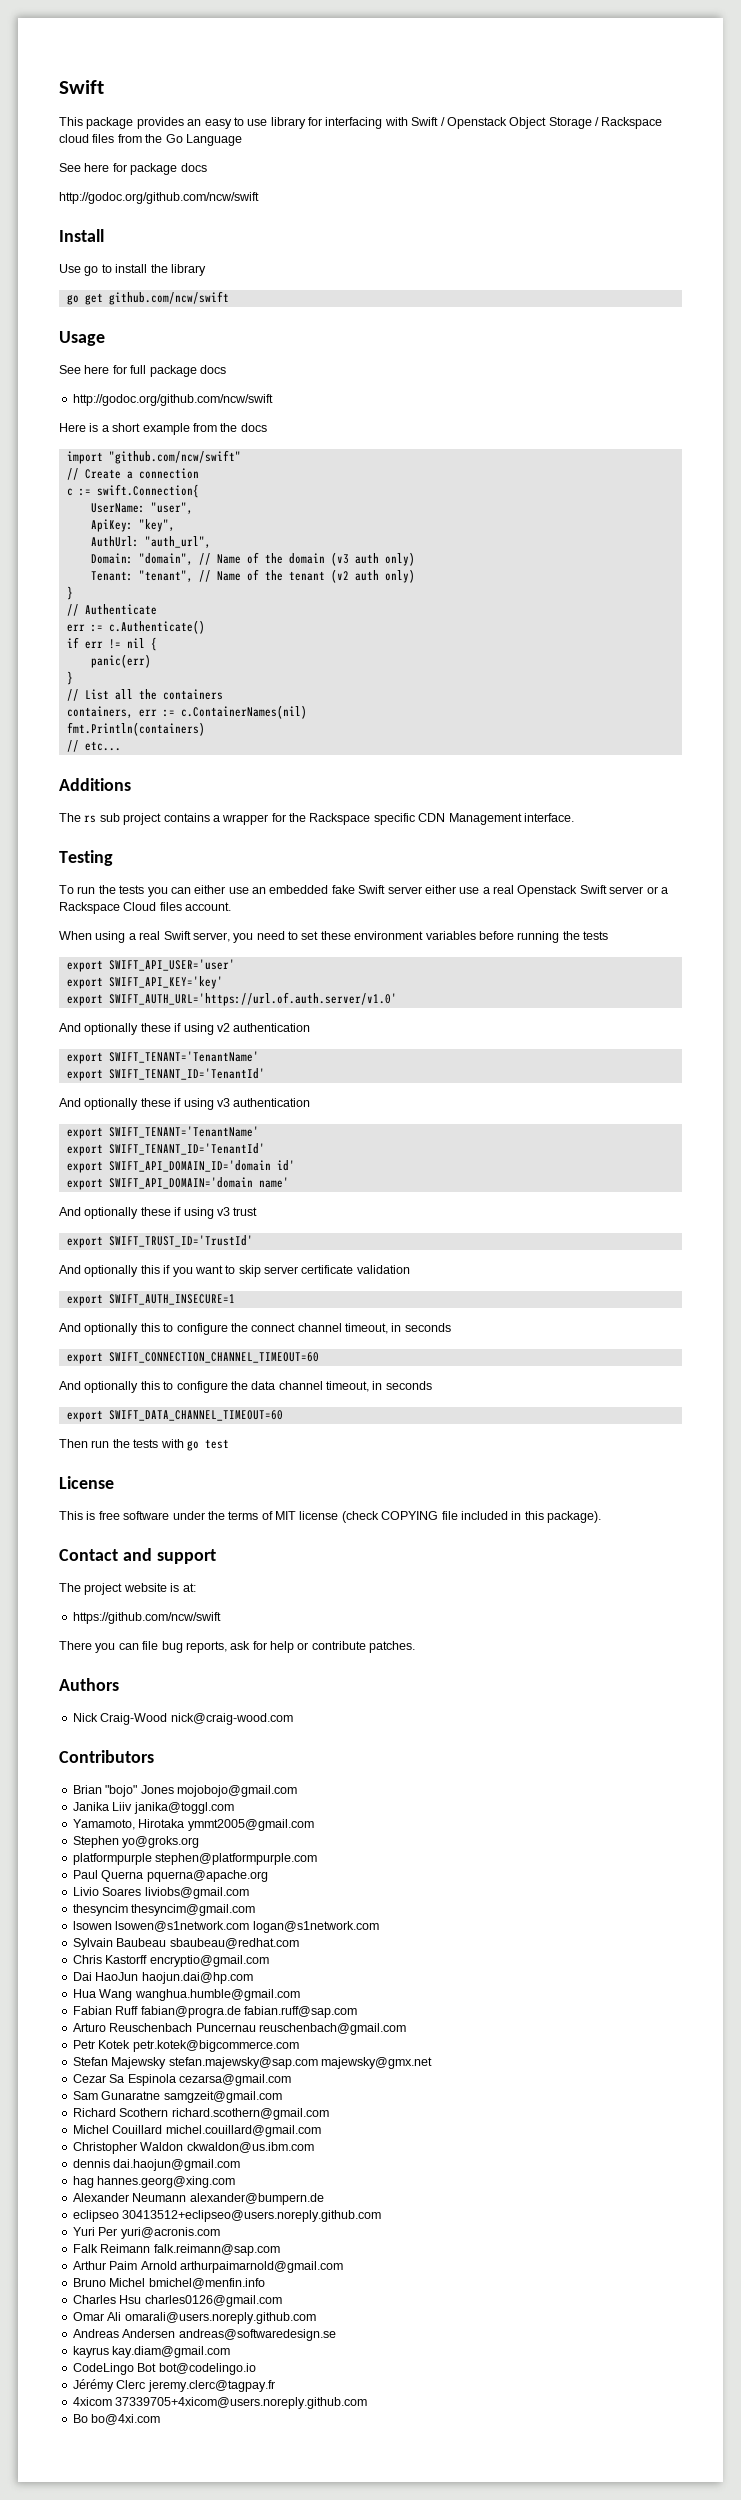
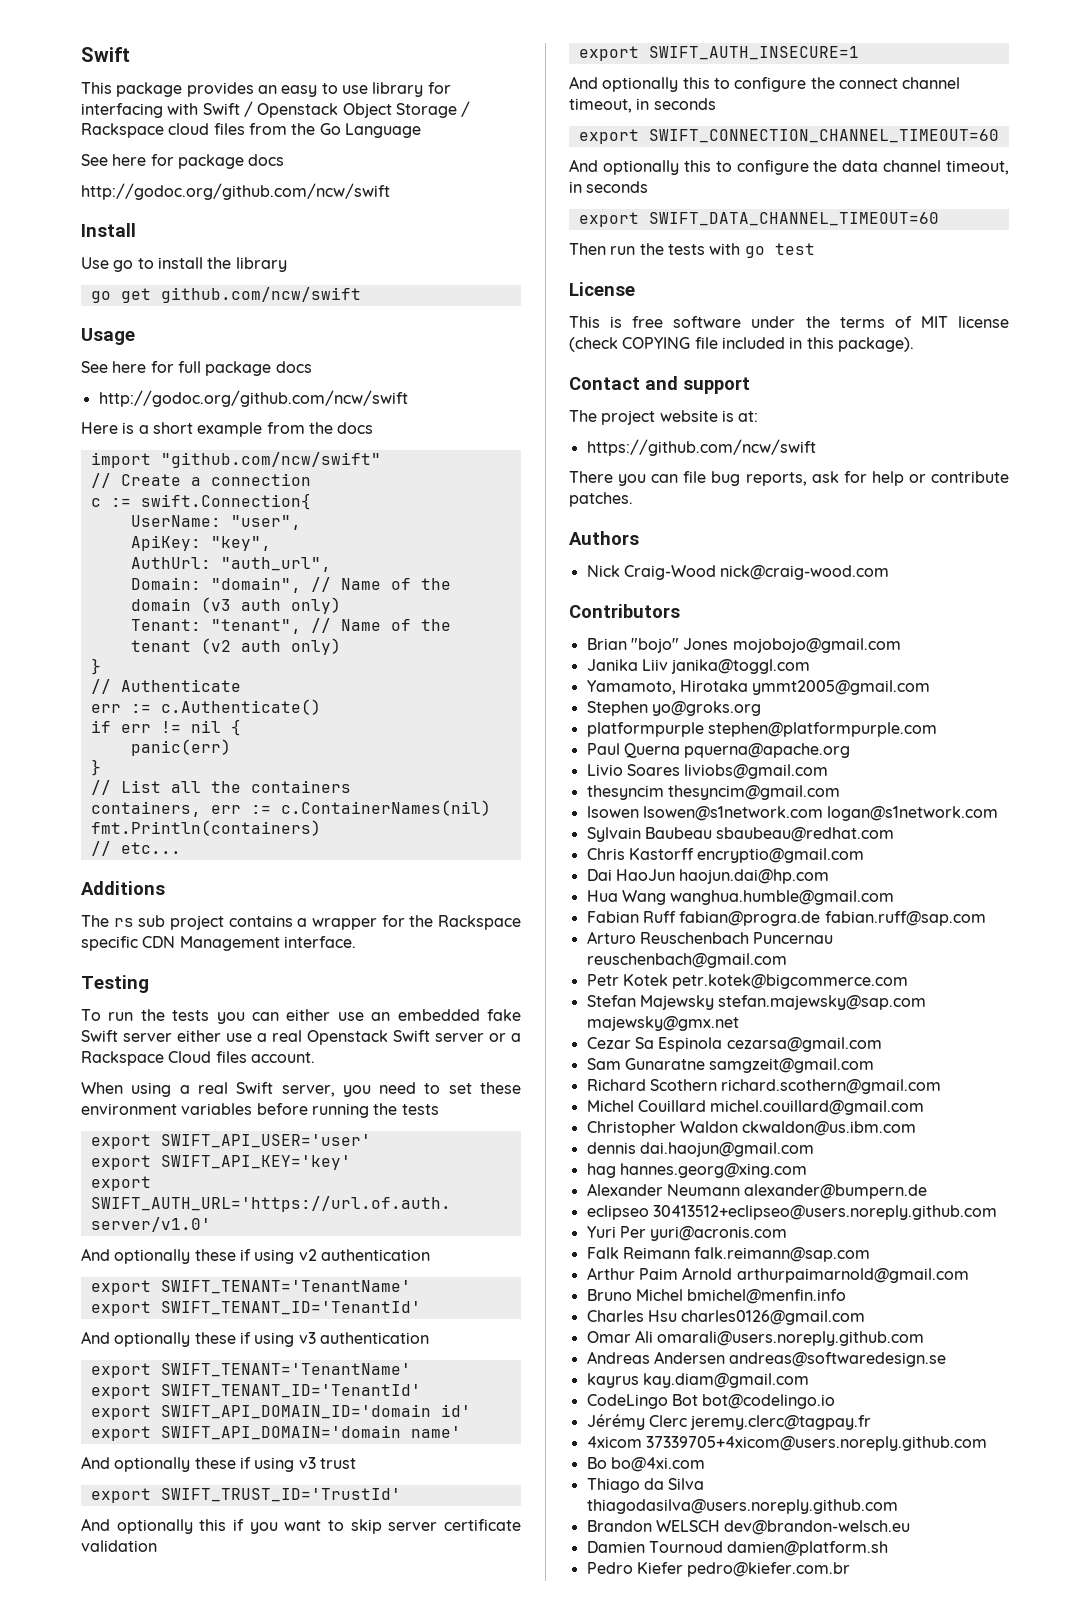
+ Thiago da Silva thiagodasilva@users.noreply.github.com
+ Brandon WELSCH dev@brandon-welsch.eu
+ Damien Tournoud damien@platform.sh
+ Pedro Kiefer pedro@kiefer.com.br

